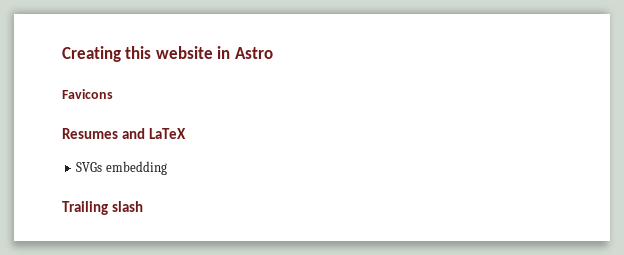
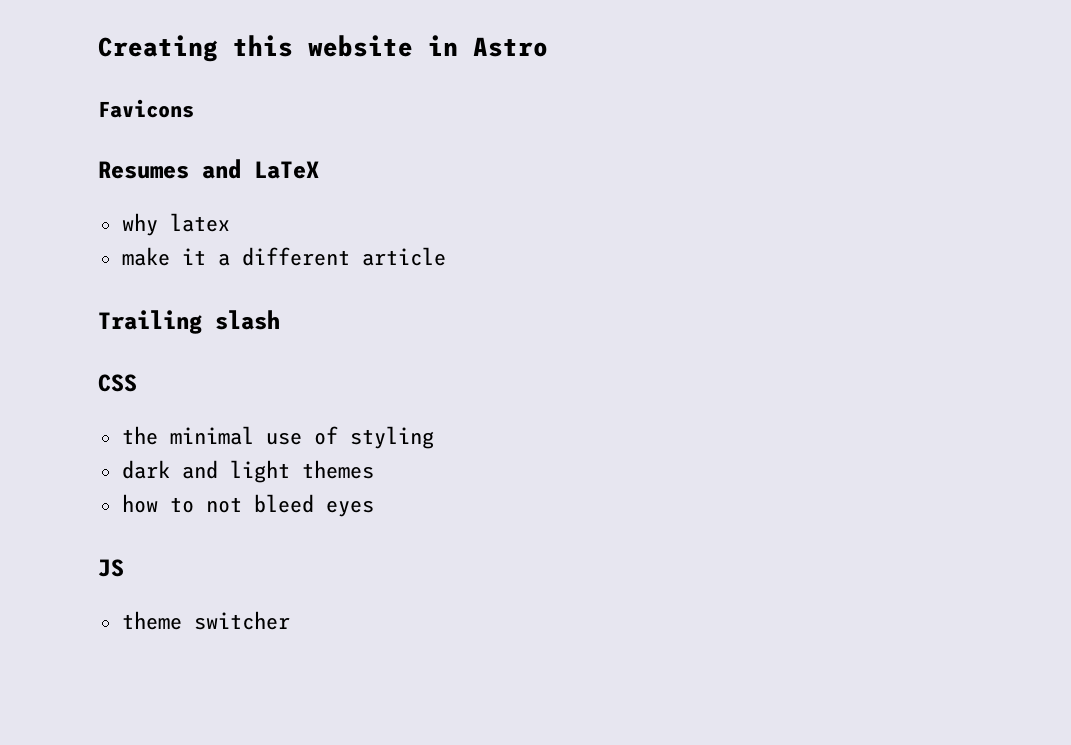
- SVGs embedding
+ why latex
+ make it a different article
  Trailing slash
+ CSS
+ the minimal use of styling
+ dark and light themes
+ how to not bleed eyes
+ JS
+ theme switcher

